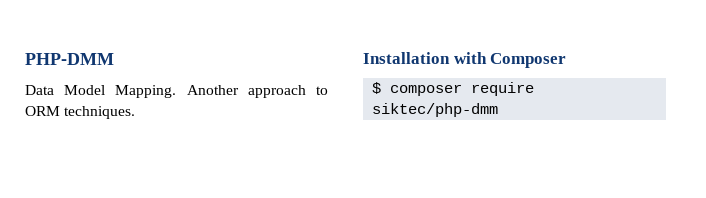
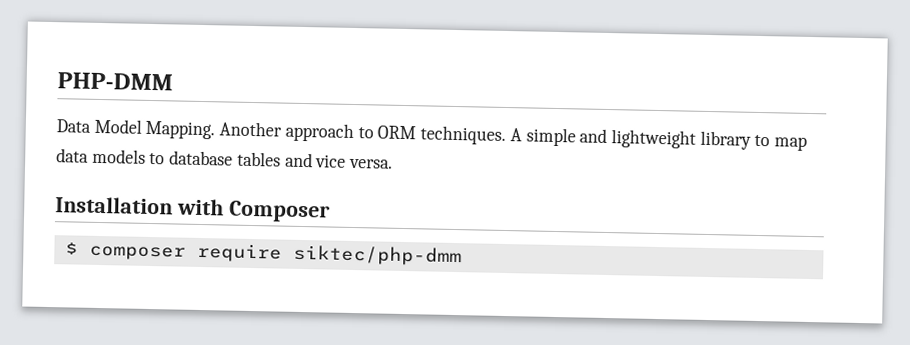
+ A simple and lightweight library to map data models to database tables and vice versa.

